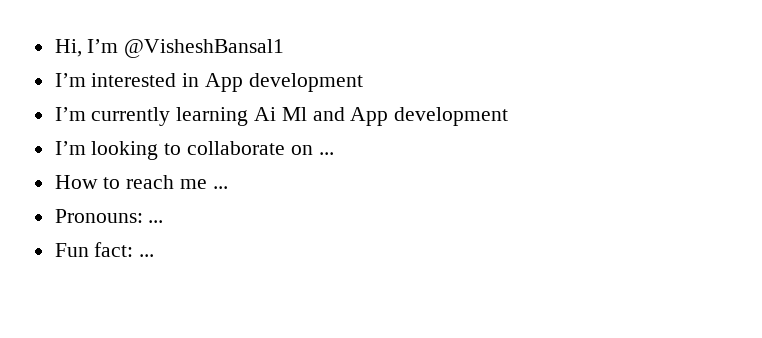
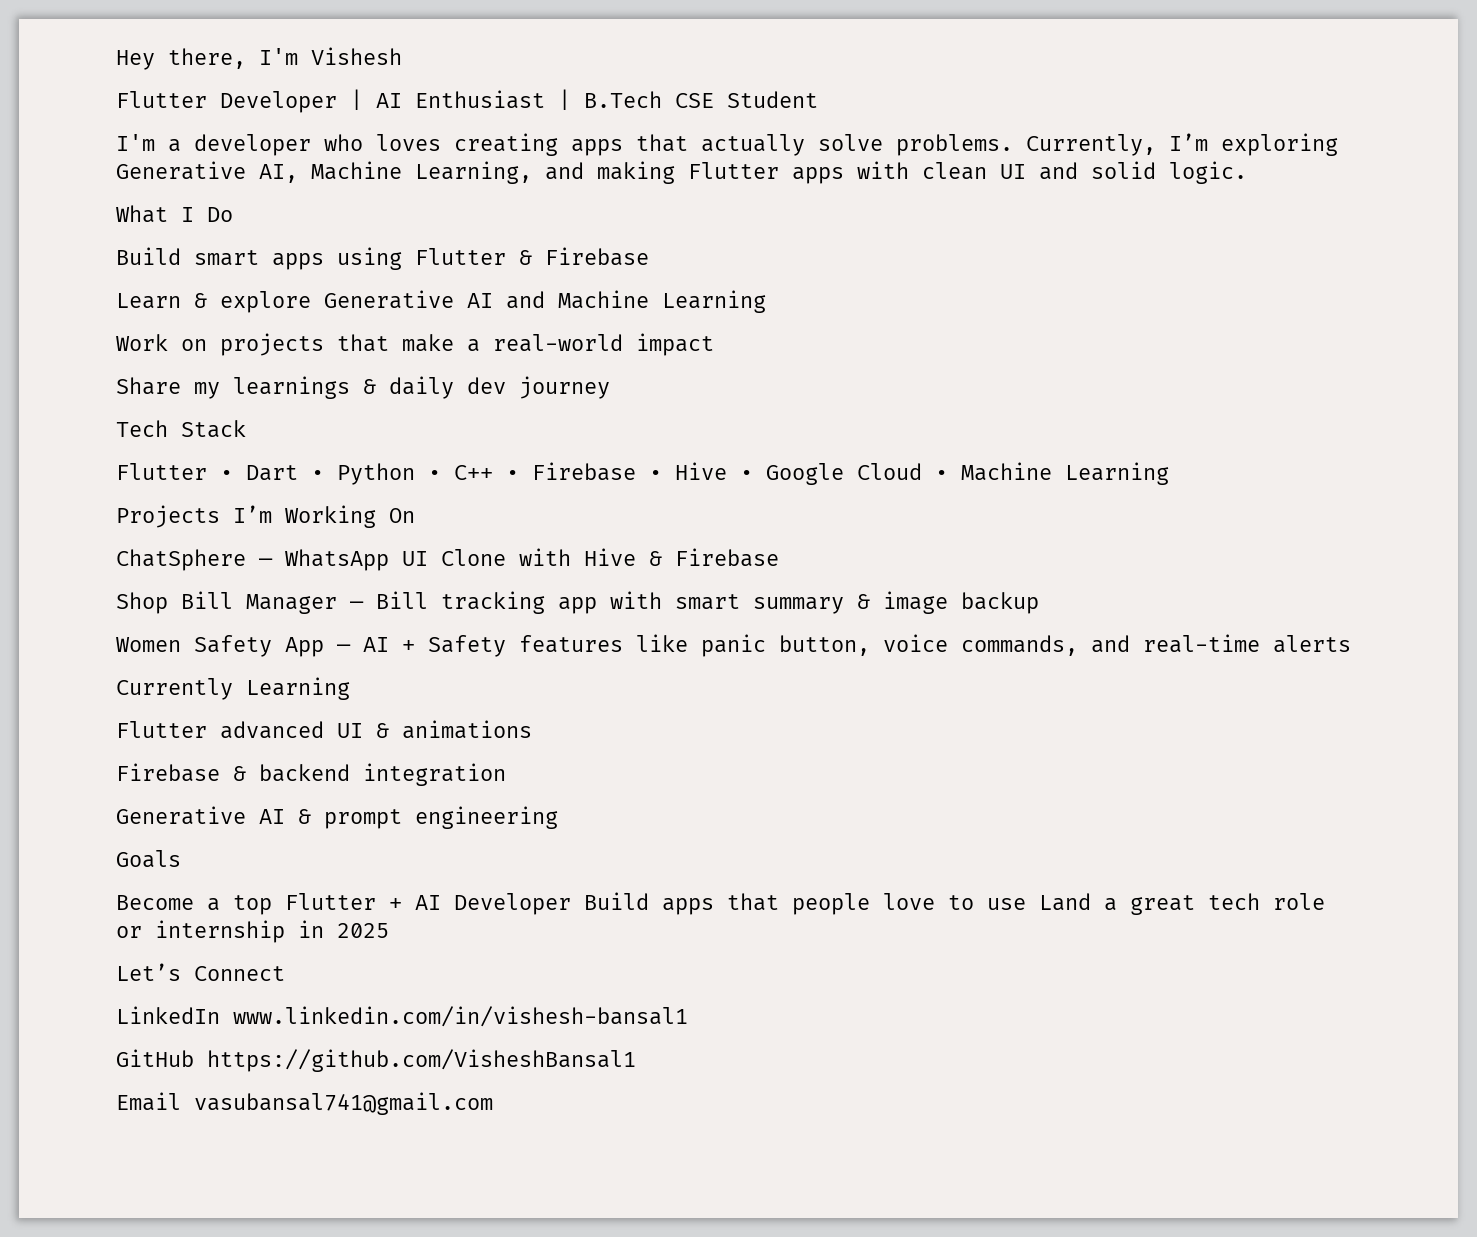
- Hi, I’m @VisheshBansal1
- I’m interested in App development
- I’m currently learning Ai Ml and App development
- I’m looking to collaborate on ...
- How to reach me ...
- Pronouns: ...
- Fun fact: ...
+ Hey there, I'm Vishesh
+ Flutter Developer | AI Enthusiast | B.Tech CSE Student
+ I'm a developer who loves creating apps that actually solve problems. Currently, I’m exploring Generative AI, Machine Learning, and making Flutter apps with clean UI and solid logic.
+ What I Do
+ Build smart apps using Flutter & Firebase
+ Learn & explore Generative AI and Machine Learning
+ Work on projects that make a real-world impact
+ Share my learnings & daily dev journey
+ Tech Stack
+ Flutter • Dart • Python • C++ • Firebase • Hive • Google Cloud • Machine Learning
+ Projects I’m Working On
+ ChatSphere — WhatsApp UI Clone with Hive & Firebase
+ Shop Bill Manager — Bill tracking app with smart summary & image backup
+ Women Safety App — AI + Safety features like panic button, voice commands, and real-time alerts
+ Currently Learning
+ Flutter advanced UI & animations
+ Firebase & backend integration
+ Generative AI & prompt engineering
+ Goals
+ Become a top Flutter + AI Developer Build apps that people love to use Land a great tech role or internship in 2025
+ Let’s Connect
+ LinkedIn www.linkedin.com/in/vishesh-bansal1
+ GitHub https://github.com/VisheshBansal1
+ Email vasubansal741@gmail.com

